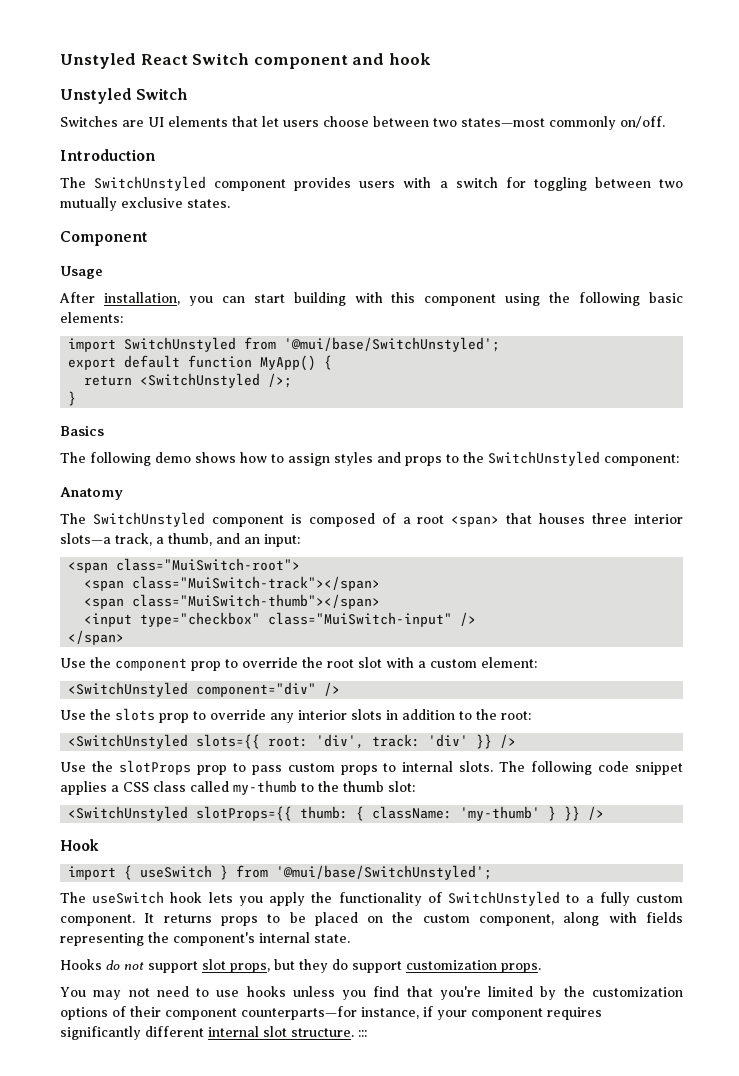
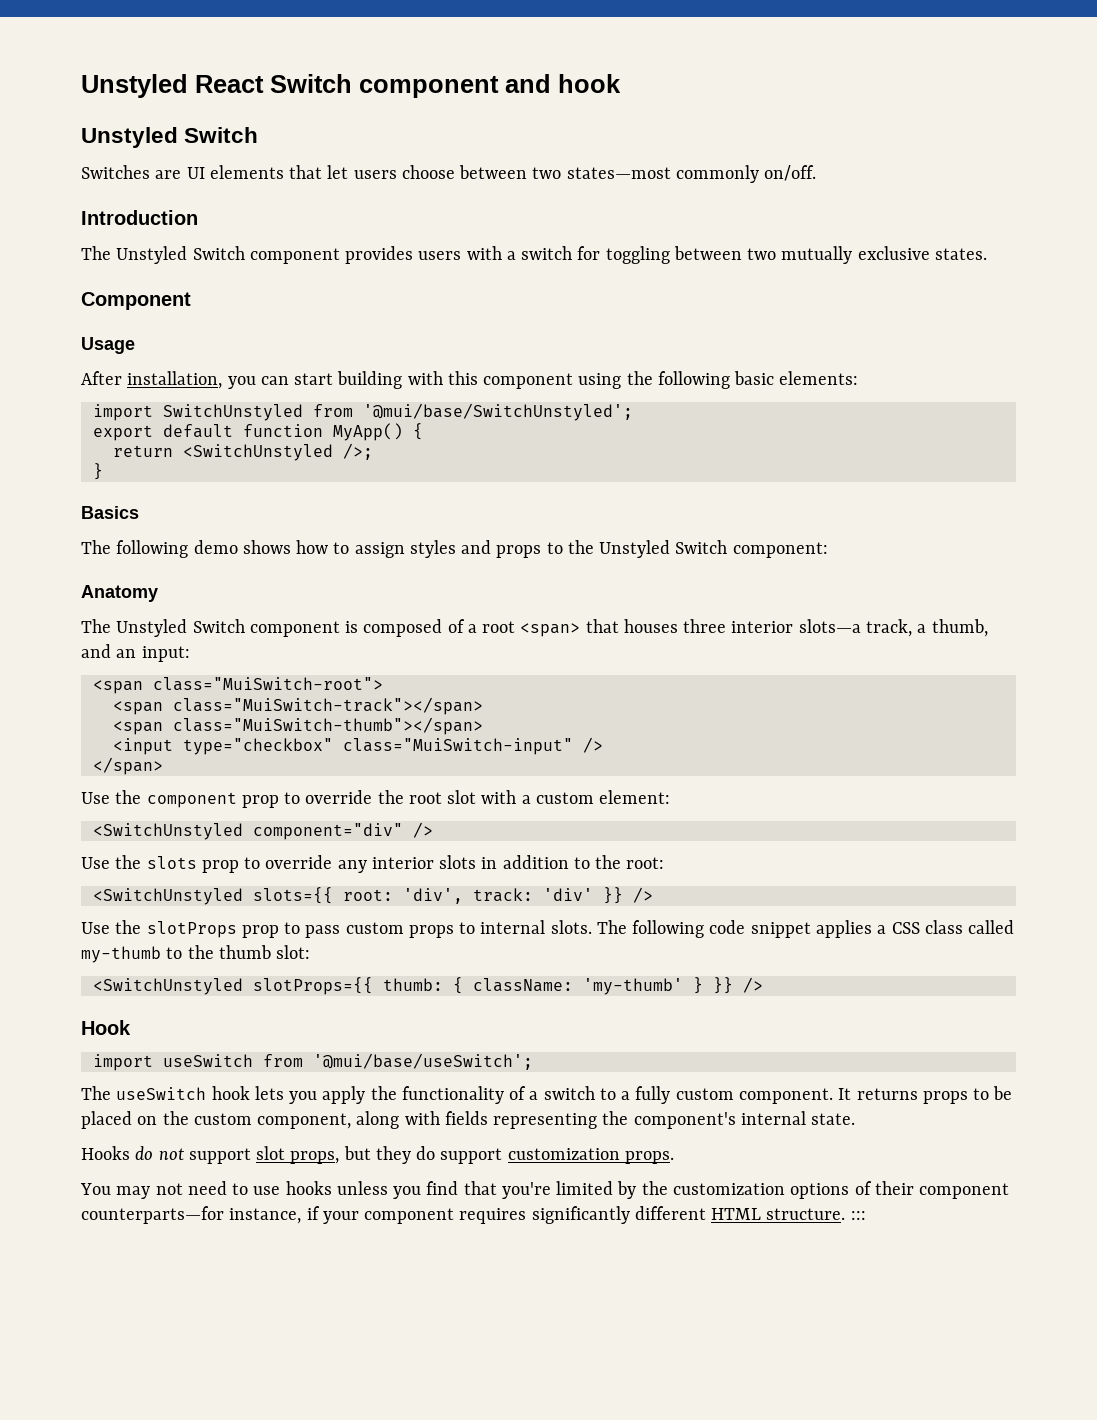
- The SwitchUnstyled component provides users with a switch for toggling between two mutually exclusive states.
+ The Unstyled Switch component provides users with a switch for toggling between two mutually exclusive states.
- The following demo shows how to assign styles and props to the SwitchUnstyled component:
+ The following demo shows how to assign styles and props to the Unstyled Switch component:
- The SwitchUnstyled component is composed of a root <span> that houses three interior slots—a track, a thumb, and an input:
+ The Unstyled Switch component is composed of a root <span> that houses three interior slots—a track, a thumb, and an input:
- import { useSwitch } from '@mui/base/SwitchUnstyled';
+ import useSwitch from '@mui/base/useSwitch';
- The useSwitch hook lets you apply the functionality of SwitchUnstyled to a fully custom component.
+ The useSwitch hook lets you apply the functionality of a switch to a fully custom component.
- You may not need to use hooks unless you find that you're limited by the customization options of their component counterparts—for instance, if your component requires significantly different internal slot structure. :::
+ You may not need to use hooks unless you find that you're limited by the customization options of their component counterparts—for instance, if your component requires significantly different HTML structure. :::

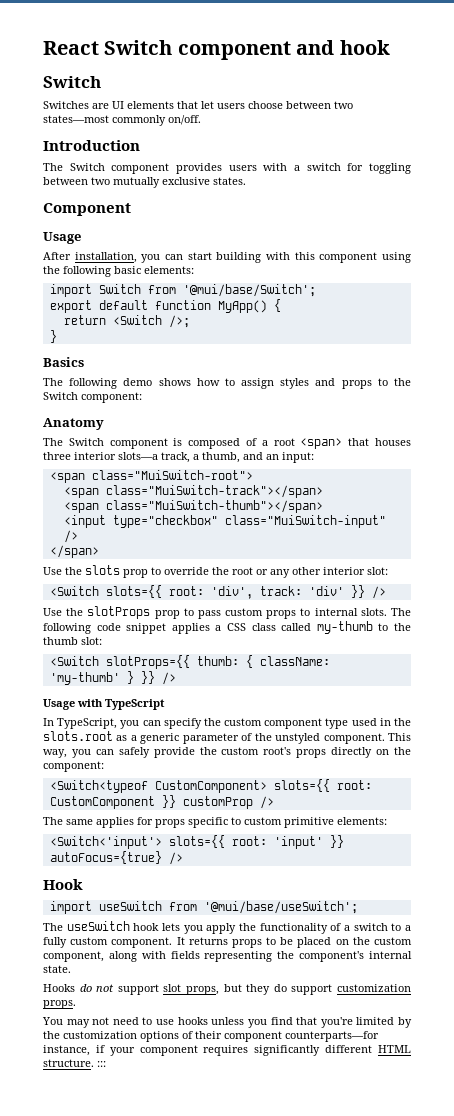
- Unstyled React Switch component and hook
- Unstyled Switch
+ React Switch component and hook
+ Switch
- The Unstyled Switch component provides users with a switch for toggling between two mutually exclusive states.
+ The Switch component provides users with a switch for toggling between two mutually exclusive states.
- import SwitchUnstyled from '@mui/base/SwitchUnstyled';
+ import Switch from '@mui/base/Switch';
- return <SwitchUnstyled />;
+ return <Switch />;
- The following demo shows how to assign styles and props to the Unstyled Switch component:
+ The following demo shows how to assign styles and props to the Switch component:
- The Unstyled Switch component is composed of a root <span> that houses three interior slots—a track, a thumb, and an input:
+ The Switch component is composed of a root <span> that houses three interior slots—a track, a thumb, and an input:
- Use the component prop to override the root slot with a custom element:
- <SwitchUnstyled component="div" />
- Use the slots prop to override any interior slots in addition to the root:
- <SwitchUnstyled slots={{ root: 'div', track: 'div' }} />
+ Use the slots prop to override the root or any other interior slot:
+ <Switch slots={{ root: 'div', track: 'div' }} />
- <SwitchUnstyled slotProps={{ thumb: { className: 'my-thumb' } }} />
+ <Switch slotProps={{ thumb: { className: 'my-thumb' } }} />
+ Usage with TypeScript
+ In TypeScript, you can specify the custom component type used in the slots.root as a generic parameter of the unstyled component. This way, you can safely provide the custom root's props directly on the component:
+ <Switch<typeof CustomComponent> slots={{ root: CustomComponent }} customProp />
+ The same applies for props specific to custom primitive elements:
+ <Switch<'input'> slots={{ root: 'input' }} autoFocus={true} />

